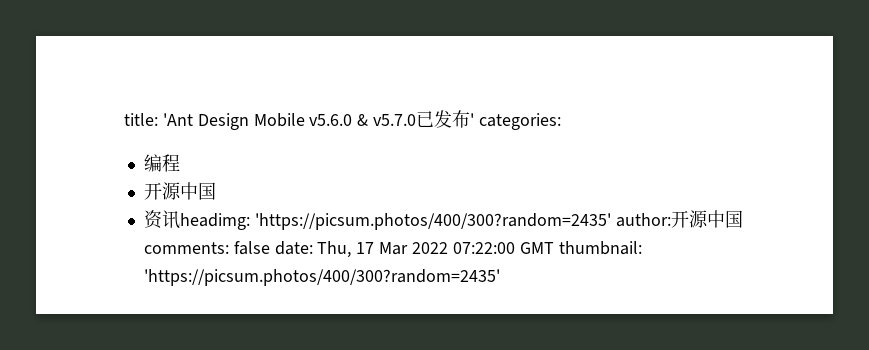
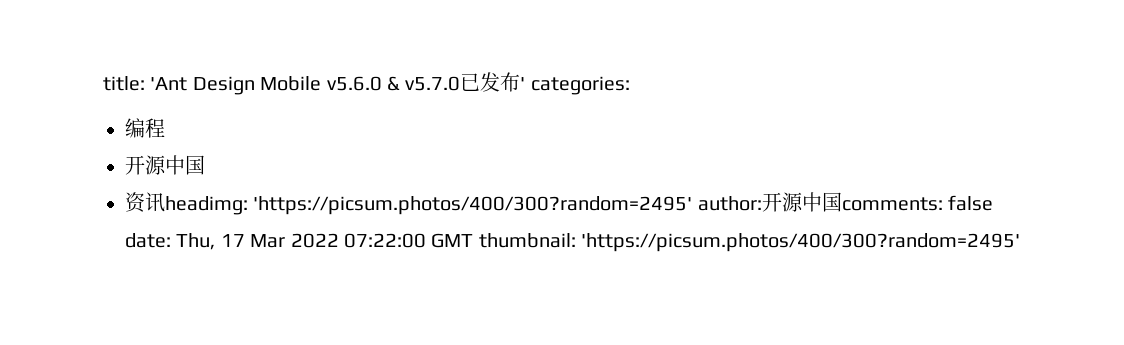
- 资讯headimg: 'https://picsum.photos/400/300?random=2435' author:开源中国comments: false date: Thu, 17 Mar 2022 07:22:00 GMT thumbnail: 'https://picsum.photos/400/300?random=2435'
+ 资讯headimg: 'https://picsum.photos/400/300?random=2495' author:开源中国comments: false date: Thu, 17 Mar 2022 07:22:00 GMT thumbnail: 'https://picsum.photos/400/300?random=2495'

